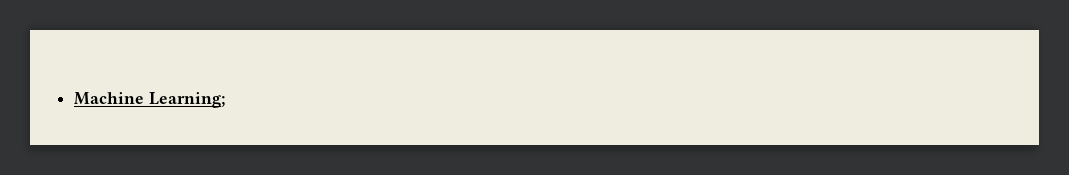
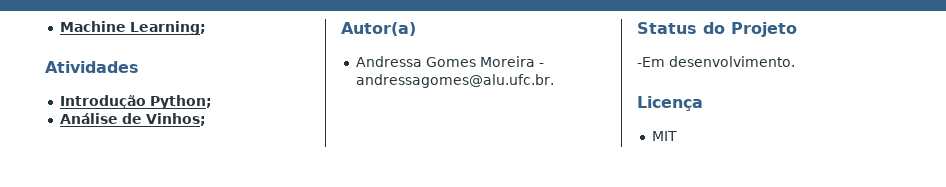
+ Atividades
+ Introdução Python;
+ Análise de Vinhos;
+ Autor(a)
+ Andressa Gomes Moreira - andressagomes@alu.ufc.br.
+ Status do Projeto
+ -Em desenvolvimento.
+ Licença
+ MIT

